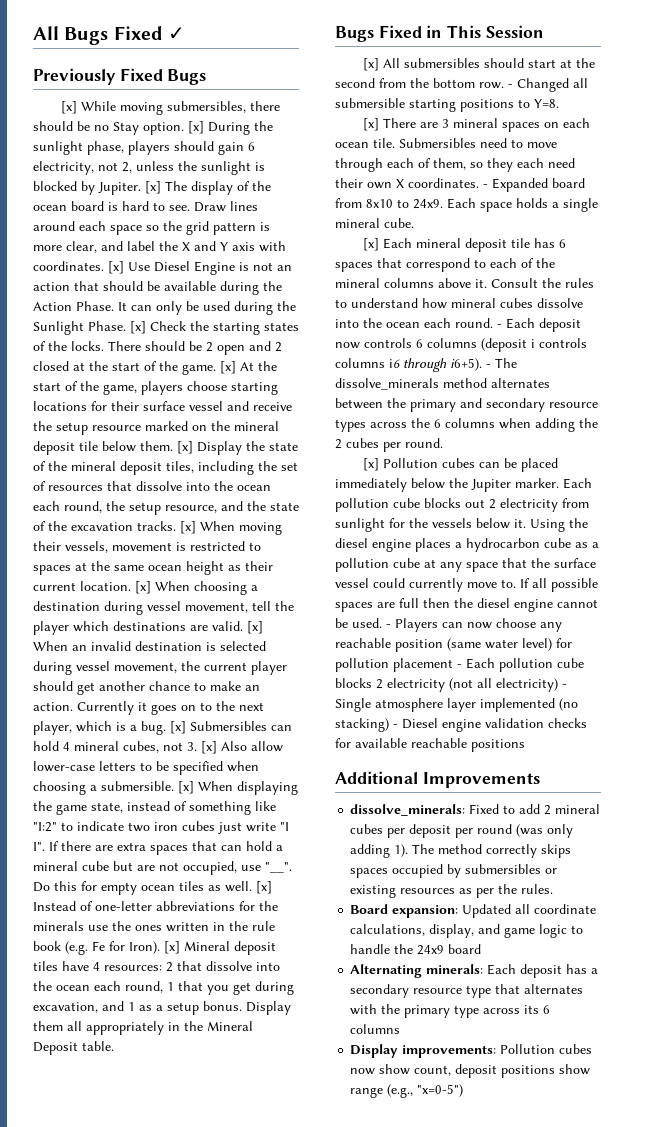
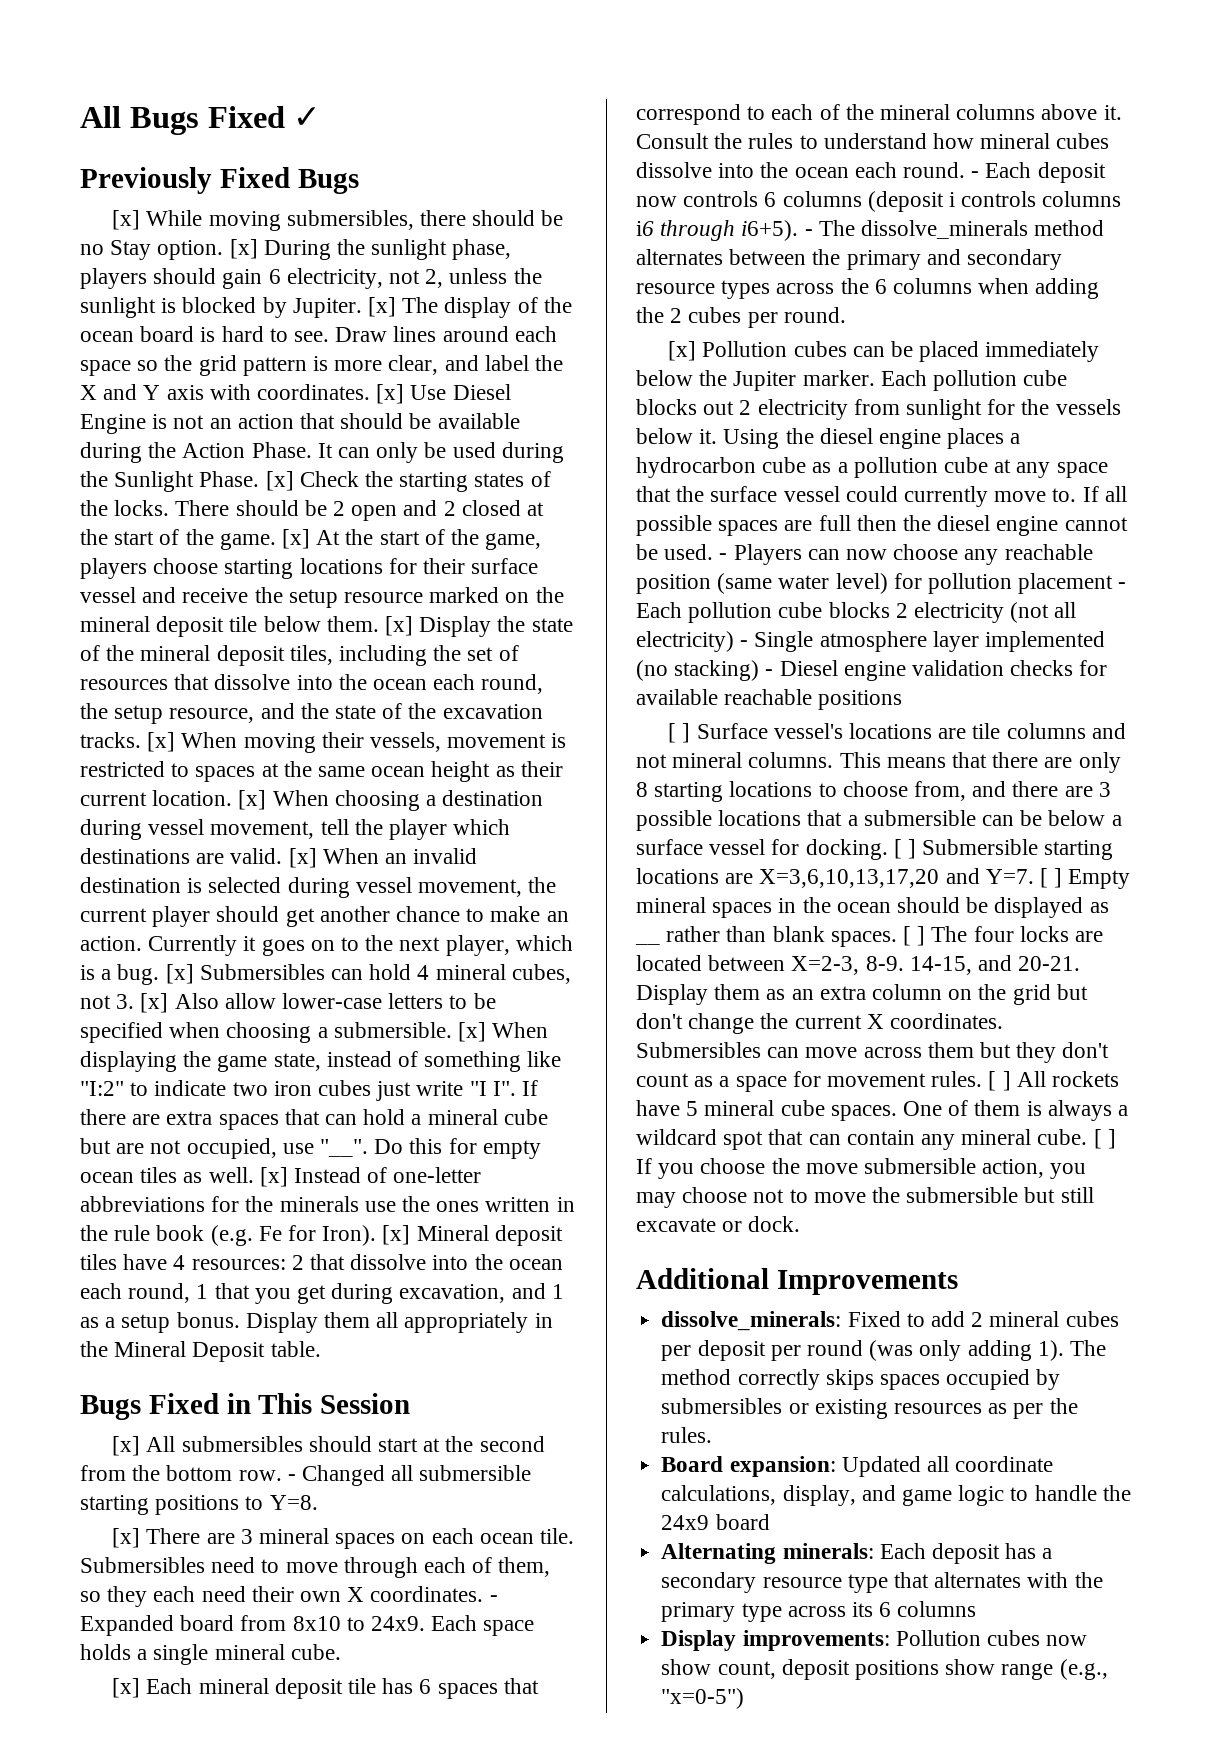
+ [ ] Surface vessel's locations are tile columns and not mineral columns. This means that there are only 8 starting locations to choose from, and there are 3 possible locations that a submersible can be below a surface vessel for docking. [ ] Submersible starting locations are X=3,6,10,13,17,20 and Y=7. [ ] Empty mineral spaces in the ocean should be displayed as __ rather than blank spaces. [ ] The four locks are located between X=2-3, 8-9. 14-15, and 20-21. Display them as an extra column on the grid but don't change the current X coordinates. Submersibles can move across them but they don't count as a space for movement rules. [ ] All rockets have 5 mineral cube spaces. One of them is always a wildcard spot that can contain any mineral cube. [ ] If you choose the move submersible action, you may choose not to move the submersible but still excavate or dock.

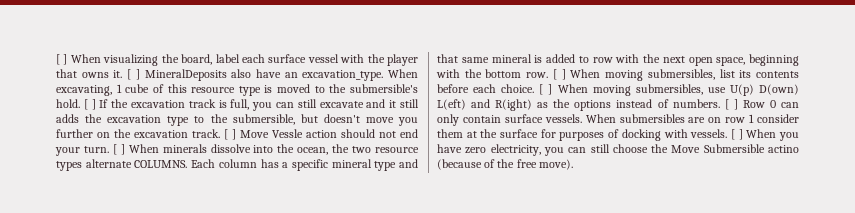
- All Bugs Fixed ✓
- Previously Fixed Bugs
- [x] While moving submersibles, there should be no Stay option. [x] During the sunlight phase, players should gain 6 electricity, not 2, unless the sunlight is blocked by Jupiter. [x] The display of the ocean board is hard to see. Draw lines around each space so the grid pattern is more clear, and label the X and Y axis with coordinates. [x] Use Diesel Engine is not an action that should be available during the Action Phase. It can only be used during the Sunlight Phase. [x] Check the starting states of the locks. There should be 2 open and 2 closed at the start of the game. [x] At the start of the game, players choose starting locations for their surface vessel and receive the setup resource marked on the mineral deposit tile below them. [x] Display the state of the mineral deposit tiles, including the set of resources that dissolve into the ocean each round, the setup resource, and the state of the excavation tracks. [x] When moving their vessels, movement is restricted to spaces at the same ocean height as their current location. [x] When choosing a destination during vessel movement, tell the player which destinations are valid. [x] When an invalid destination is selected during vessel movement, the current player should get another chance to make an action. Currently it goes on to the next player, which is a bug. [x] Submersibles can hold 4 mineral cubes, not 3. [x] Also allow lower-case letters to be specified when choosing a submersible. [x] When displaying the game state, instead of something like "I:2" to indicate two iron cubes just write "I I". If there are extra spaces that can hold a mineral cube but are not occupied, use "__". Do this for empty ocean tiles as well. [x] Instead of one-letter abbreviations for the minerals use the ones written in the rule book (e.g. Fe for Iron). [x] Mineral deposit tiles have 4 resources: 2 that dissolve into the ocean each round, 1 that you get during excavation, and 1 as a setup bonus. Display them all appropriately in the Mineral Deposit table.
- Bugs Fixed in This Session
- [x] All submersibles should start at the second from the bottom row. - Changed all submersible starting positions to Y=8.
- [x] There are 3 mineral spaces on each ocean tile. Submersibles need to move through each of them, so they each need their own X coordinates. - Expanded board from 8x10 to 24x9. Each space holds a single mineral cube.
- [x] Each mineral deposit tile has 6 spaces that correspond to each of the mineral columns above it. Consult the rules to understand how mineral cubes dissolve into the ocean each round. - Each deposit now controls 6 columns (deposit i controls columns i6 through i6+5). - The dissolve_minerals method alternates between the primary and secondary resource types across the 6 columns when adding the 2 cubes per round.
- [x] Pollution cubes can be placed immediately below the Jupiter marker. Each pollution cube blocks out 2 electricity from sunlight for the vessels below it. Using the diesel engine places a hydrocarbon cube as a pollution cube at any space that the surface vessel could currently move to. If all possible spaces are full then the diesel engine cannot be used. - Players can now choose any reachable position (same water level) for pollution placement - Each pollution cube blocks 2 electricity (not all electricity) - Single atmosphere layer implemented (no stacking) - Diesel engine validation checks for available reachable positions
- [ ] Surface vessel's locations are tile columns and not mineral columns. This means that there are only 8 starting locations to choose from, and there are 3 possible locations that a submersible can be below a surface vessel for docking. [ ] Submersible starting locations are X=3,6,10,13,17,20 and Y=7. [ ] Empty mineral spaces in the ocean should be displayed as __ rather than blank spaces. [ ] The four locks are located between X=2-3, 8-9. 14-15, and 20-21. Display them as an extra column on the grid but don't change the current X coordinates. Submersibles can move across them but they don't count as a space for movement rules. [ ] All rockets have 5 mineral cube spaces. One of them is always a wildcard spot that can contain any mineral cube. [ ] If you choose the move submersible action, you may choose not to move the submersible but still excavate or dock.
- Additional Improvements
- dissolve_minerals: Fixed to add 2 mineral cubes per deposit per round (was only adding 1). The method correctly skips spaces occupied by submersibles or existing resources as per the rules.
- Board expansion: Updated all coordinate calculations, display, and game logic to handle the 24x9 board
- Alternating minerals: Each deposit has a secondary resource type that alternates with the primary type across its 6 columns
- Display improvements: Pollution cubes now show count, deposit positions show range (e.g., "x=0-5")
+ [ ] When visualizing the board, label each surface vessel with the player that owns it. [ ] MineralDeposits also have an excavation_type. When excavating, 1 cube of this resource type is moved to the submersible's hold. [ ] If the excavation track is full, you can still excavate and it still adds the excavation type to the submersible, but doesn't move you further on the excavation track. [ ] Move Vessle action should not end your turn. [ ] When minerals dissolve into the ocean, the two resource types alternate COLUMNS. Each column has a specific mineral type and that same mineral is added to row with the next open space, beginning with the bottom row. [ ] When moving submersibles, list its contents before each choice. [ ] When moving submersibles, use U(p) D(own) L(eft) and R(ight) as the options instead of numbers. [ ] Row 0 can only contain surface vessels. When submersibles are on row 1 consider them at the surface for purposes of docking with vessels. [ ] When you have zero electricity, you can still choose the Move Submersible actino (because of the free move).

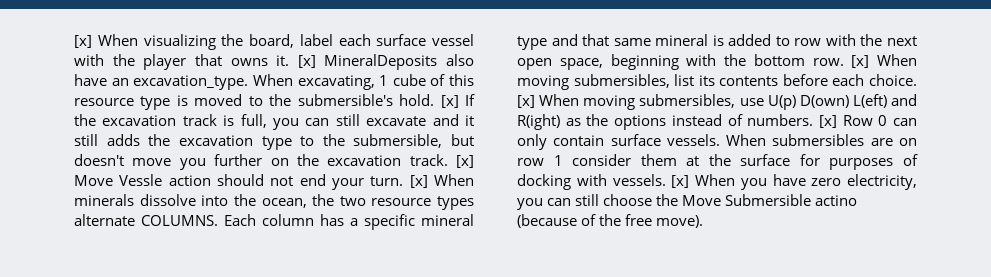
- [ ] When visualizing the board, label each surface vessel with the player that owns it.
+ [x] When visualizing the board, label each surface vessel with the player that owns it.
- [ ] MineralDeposits also have an excavation_type.
+ [x] MineralDeposits also have an excavation_type.
- [ ] If the excavation track is full, you can still excavate and it still adds the excavation type to the submersible, but doesn't move you further on the excavation track.
+ [x] If the excavation track is full, you can still excavate and it still adds the excavation type to the submersible, but doesn't move you further on the excavation track.
- [ ] Move Vessle action should not end your turn.
+ [x] Move Vessle action should not end your turn.
- [ ] When minerals dissolve into the ocean, the two resource types alternate COLUMNS.
+ [x] When minerals dissolve into the ocean, the two resource types alternate COLUMNS.
- [ ] When moving submersibles, list its contents before each choice.
+ [x] When moving submersibles, list its contents before each choice.
- [ ] When moving submersibles, use U(p) D(own) L(eft) and R(ight) as the options instead of numbers.
+ [x] When moving submersibles, use U(p) D(own) L(eft) and R(ight) as the options instead of numbers.
- [ ] Row 0 can only contain surface vessels.
+ [x] Row 0 can only contain surface vessels.
- [ ] When you have zero electricity, you can still choose the Move Submersible actino (because of the free move).
+ [x] When you have zero electricity, you can still choose the Move Submersible actino (because of the free move).

